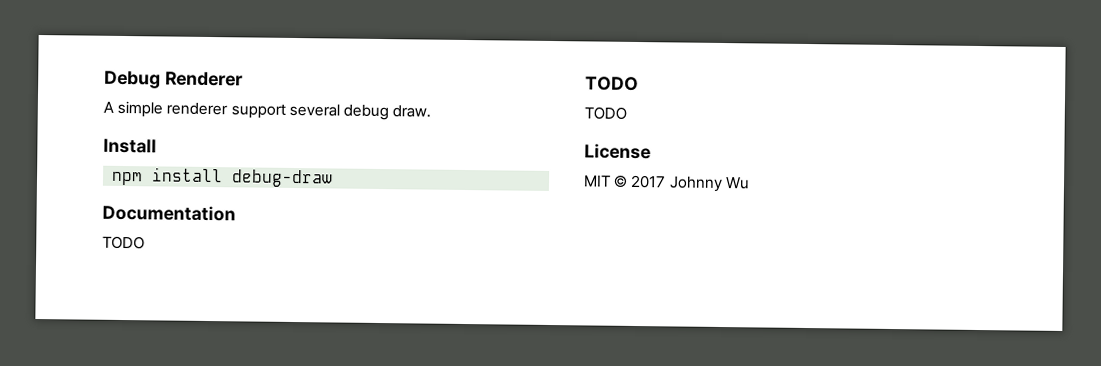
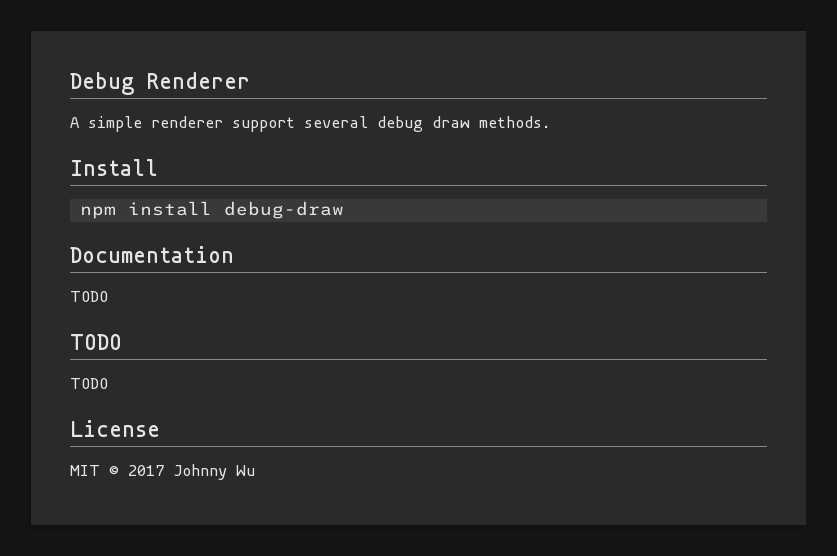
- A simple renderer support several debug draw.
+ A simple renderer support several debug draw methods.

